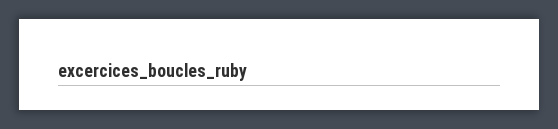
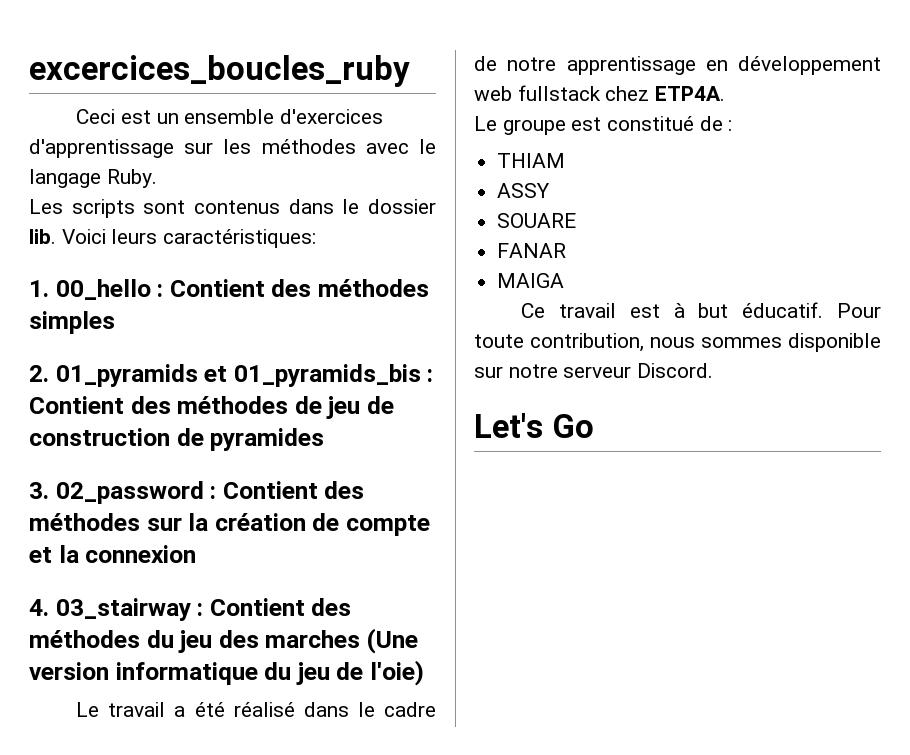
+ Ceci est un ensemble d'exercices d'apprentissage sur les méthodes avec le langage Ruby.
+ Les scripts sont contenus dans le dossier lib. Voici leurs caractéristiques:
+ 1. 00_hello : Contient des méthodes simples
+ 2. 01_pyramids et 01_pyramids_bis : Contient des méthodes de jeu de construction de pyramides
+ 3. 02_password : Contient des méthodes sur la création de compte et la connexion
+ 4. 03_stairway : Contient des méthodes du jeu des marches (Une version informatique du jeu de l'oie)
+ Le travail a été réalisé dans le cadre de notre apprentissage en développement web fullstack chez ETP4A.
+ Le groupe est constitué de :
+ THIAM
+ ASSY
+ SOUARE
+ FANAR
+ MAIGA
+ Ce travail est à but éducatif. Pour toute contribution, nous sommes disponible sur notre serveur Discord.
+ Let's Go

